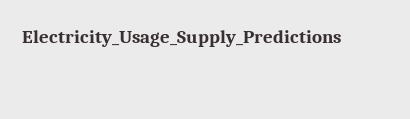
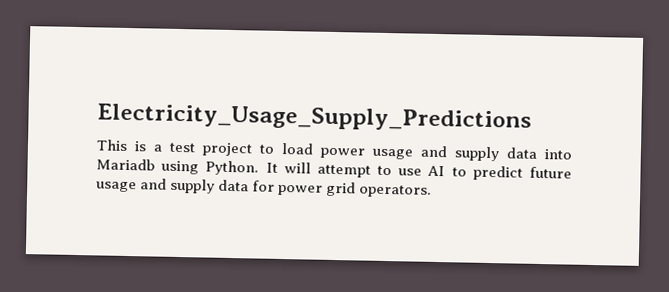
+ This is a test project to load power usage and supply data into Mariadb using Python. It will attempt to use AI to predict future usage and supply data for power grid operators.

